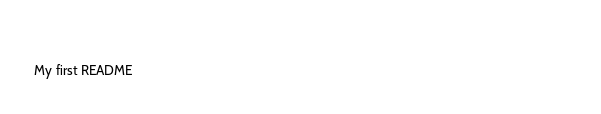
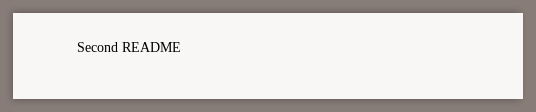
- My first README
+ Second README

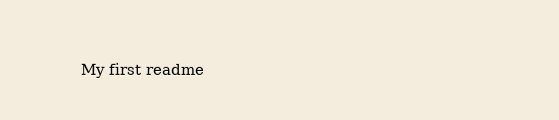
- Second README
+ My first readme

